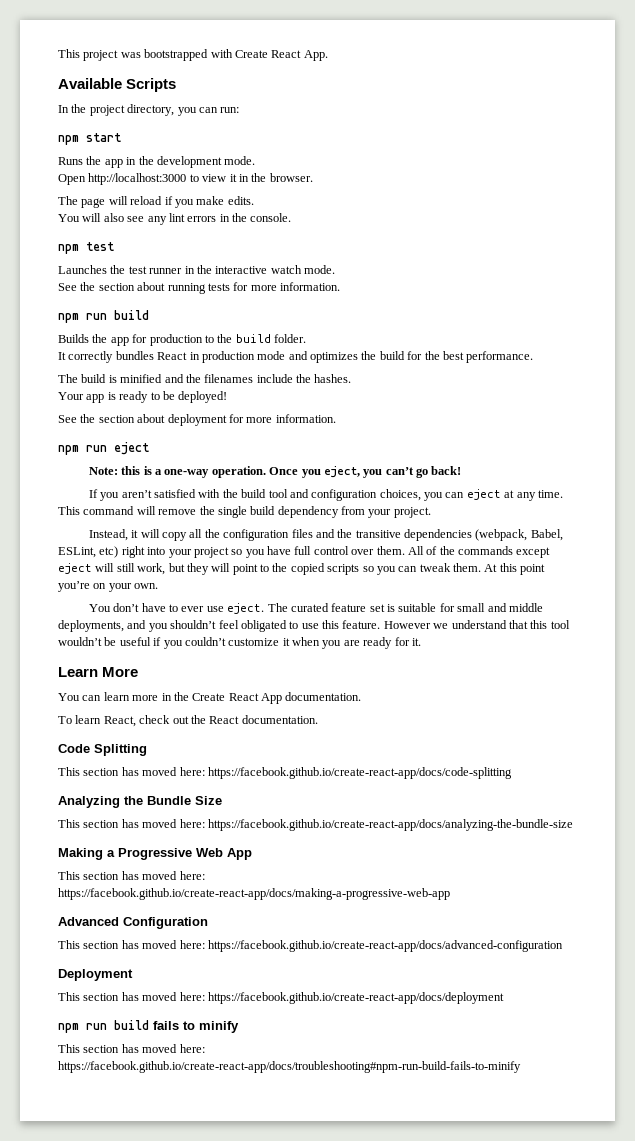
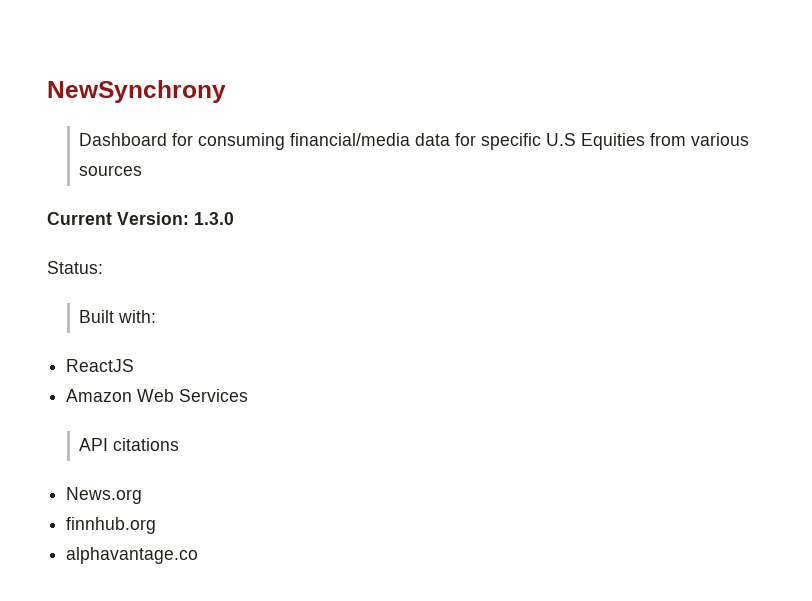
- This project was bootstrapped with Create React App.
- Available Scripts
- In the project directory, you can run:
- npm start
- Runs the app in the development mode.
- Open http://localhost:3000 to view it in the browser.
- The page will reload if you make edits.
- You will also see any lint errors in the console.
- npm test
- Launches the test runner in the interactive watch mode.
- See the section about running tests for more information.
- npm run build
- Builds the app for production to the build folder.
- It correctly bundles React in production mode and optimizes the build for the best performance.
- The build is minified and the filenames include the hashes.
- Your app is ready to be deployed!
- See the section about deployment for more information.
- npm run eject
- Note: this is a one-way operation. Once you eject, you can’t go back!
- If you aren’t satisfied with the build tool and configuration choices, you can eject at any time. This command will remove the single build dependency from your project.
- Instead, it will copy all the configuration files and the transitive dependencies (webpack, Babel, ESLint, etc) right into your project so you have full control over them. All of the commands except eject will still work, but they will point to the copied scripts so you can tweak them. At this point you’re on your own.
- You don’t have to ever use eject. The curated feature set is suitable for small and middle deployments, and you shouldn’t feel obligated to use this feature. However we understand that this tool wouldn’t be useful if you couldn’t customize it when you are ready for it.
- Learn More
- You can learn more in the Create React App documentation.
- To learn React, check out the React documentation.
- Code Splitting
- This section has moved here: https://facebook.github.io/create-react-app/docs/code-splitting
- Analyzing the Bundle Size
- This section has moved here: https://facebook.github.io/create-react-app/docs/analyzing-the-bundle-size
- Making a Progressive Web App
- This section has moved here: https://facebook.github.io/create-react-app/docs/making-a-progressive-web-app
- Advanced Configuration
- This section has moved here: https://facebook.github.io/create-react-app/docs/advanced-configuration
- Deployment
- This section has moved here: https://facebook.github.io/create-react-app/docs/deployment
- npm run build fails to minify
- This section has moved here: https://facebook.github.io/create-react-app/docs/troubleshooting#npm-run-build-fails-to-minify
+ NewSynchrony
+ Dashboard for consuming financial/media data for specific U.S Equities from various sources
+ Current Version: 1.3.0
+ Status:
+ Built with:
+ ReactJS
+ Amazon Web Services
+ API citations
+ News.org
+ finnhub.org
+ alphavantage.co

